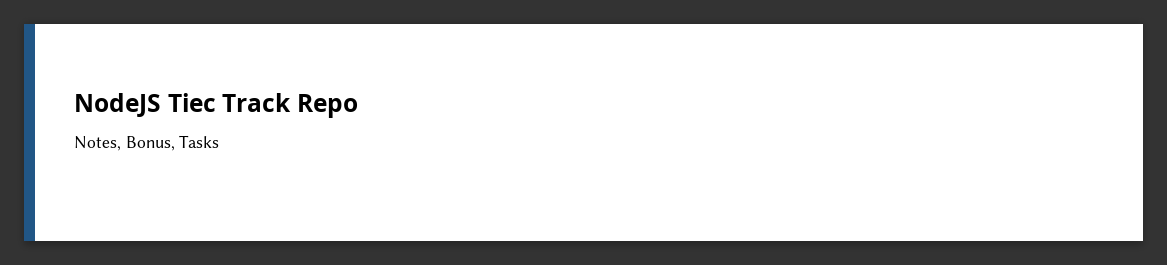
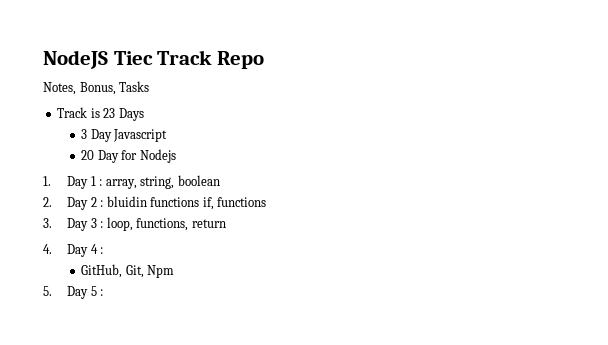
+ Track is 23 Days
+ 3 Day Javascript
+ 20 Day for Nodejs
+ 1. Day 1 : array, string, boolean
+ 2. Day 2 : bluidin functions if, functions
+ 3. Day 3 : loop, functions, return
+ 4. Day 4 :
+ GitHub, Git, Npm
+ 5. Day 5 :

